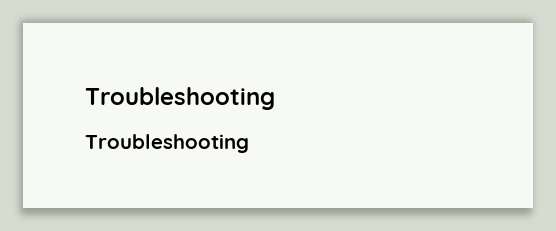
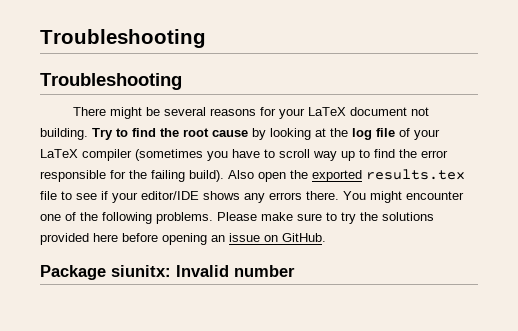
+ There might be several reasons for your LaTeX document not building. Try to find the root cause by looking at the log file of your LaTeX compiler (sometimes you have to scroll way up to find the error responsible for the failing build). Also open the exported results.tex file to see if your editor/IDE shows any errors there. You might encounter one of the following problems. Please make sure to try the solutions provided here before opening an issue on GitHub.
+ Package siunitx: Invalid number

